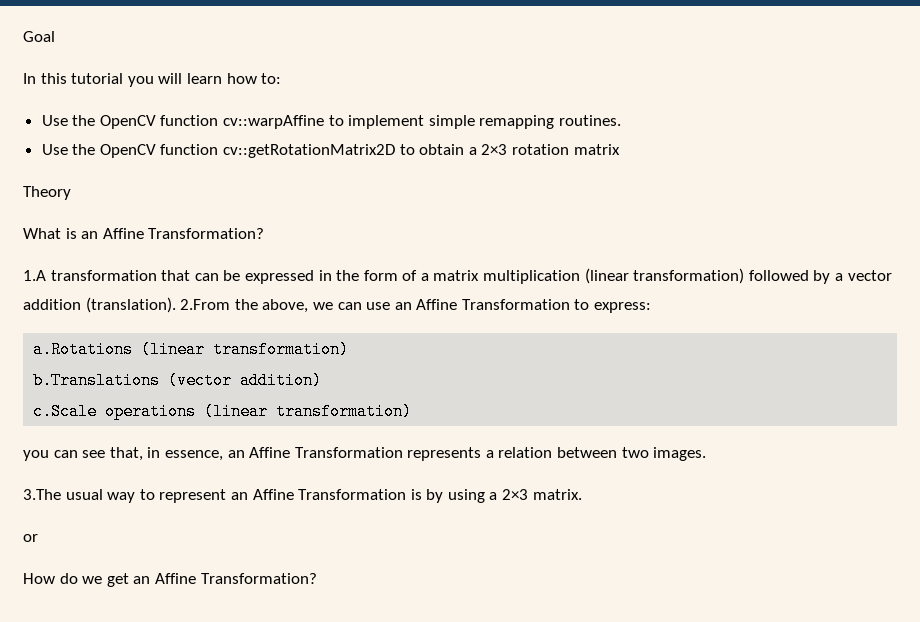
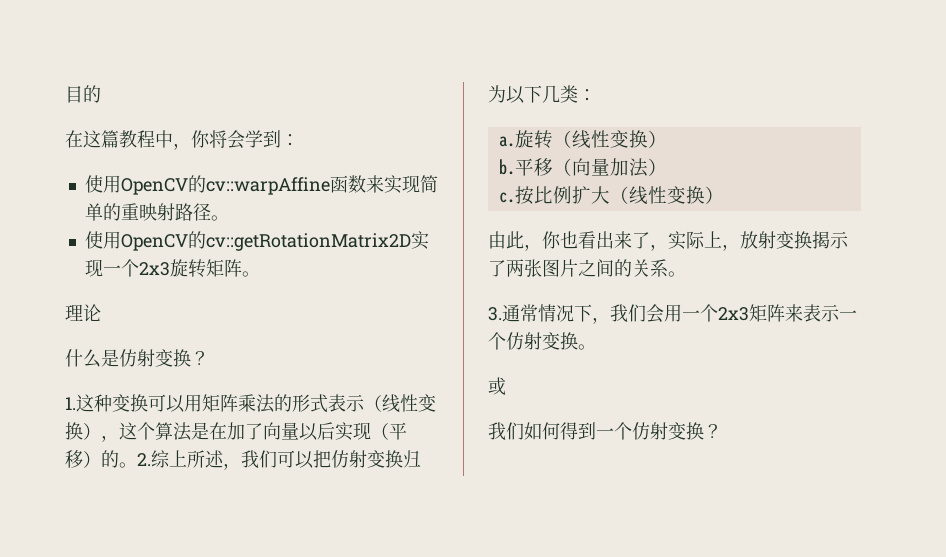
- Goal
- In this tutorial you will learn how to:
- Use the OpenCV function cv::warpAffine to implement simple remapping routines.
- Use the OpenCV function cv::getRotationMatrix2D to obtain a 2×3 rotation matrix
- Theory
- What is an Affine Transformation?
- 1.A transformation that can be expressed in the form of a matrix multiplication (linear transformation) followed by a vector addition (translation). 2.From the above, we can use an Affine Transformation to express:
- a.Rotations (linear transformation)
- b.Translations (vector addition)
- c.Scale operations (linear transformation)
- you can see that, in essence, an Affine Transformation represents a relation between two images.
- 3.The usual way to represent an Affine Transformation is by using a 2×3 matrix.
- or
- How do we get an Affine Transformation?
+ 目的
+ 在这篇教程中，你将会学到：
+ 使用OpenCV的cv::warpAffine函数来实现简单的重映射路径。
+ 使用OpenCV的cv::getRotationMatrix2D实现一个2x3旋转矩阵。
+ 理论
+ 什么是仿射变换？
+ 1.这种变换可以用矩阵乘法的形式表示（线性变换），这个算法是在加了向量以后实现（平移）的。2.综上所述，我们可以把仿射变换归为以下几类：
+ a.旋转（线性变换）
+ b.平移（向量加法）
+ c.按比例扩大（线性变换）
+ 由此，你也看出来了，实际上，放射变换揭示了两张图片之间的关系。
+ 3.通常情况下，我们会用一个2x3矩阵来表示一个仿射变换。
+ 或
+ 我们如何得到一个仿射变换？

